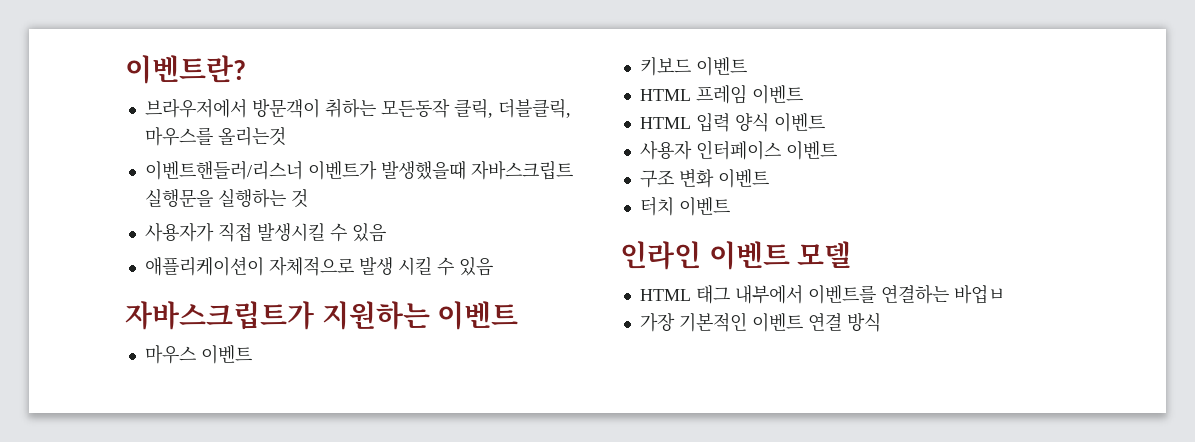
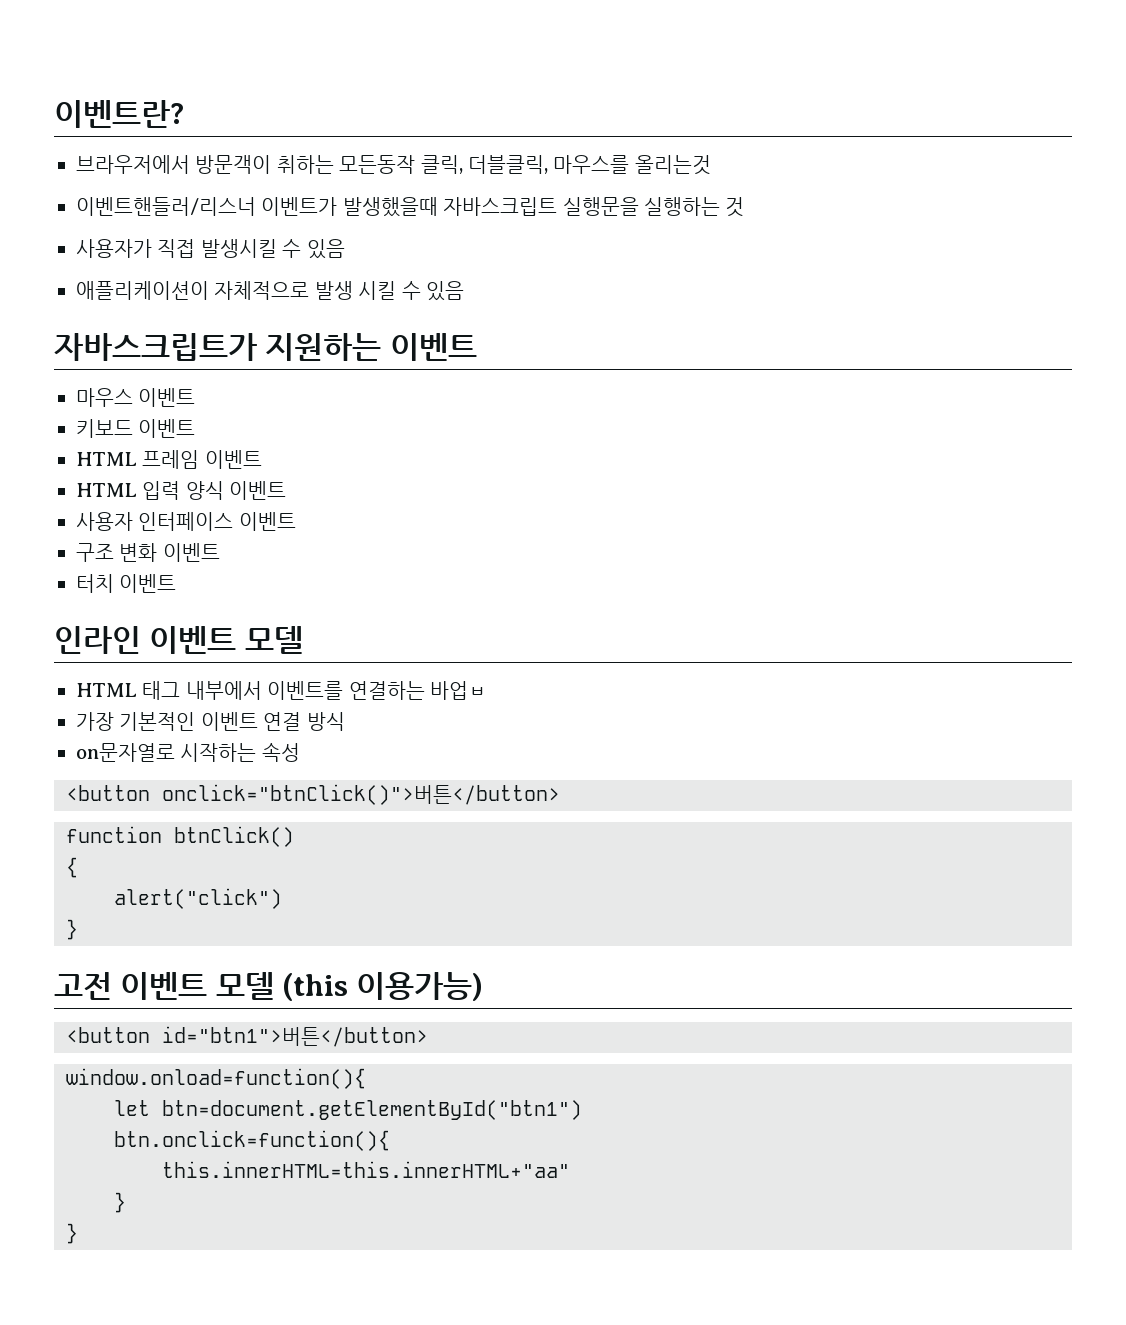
+ on문자열로 시작하는 속성
+ <button onclick="btnClick()">버튼</button>
+ function btnClick()
+ {
+ alert("click")
+ }
+ 고전 이벤트 모델 (this 이용가능)
+ <button id="btn1">버튼</button>
+ window.onload=function(){
+ let btn=document.getElementById("btn1")
+ btn.onclick=function(){
+ this.innerHTML=this.innerHTML+"aa"
+ }
+ }

